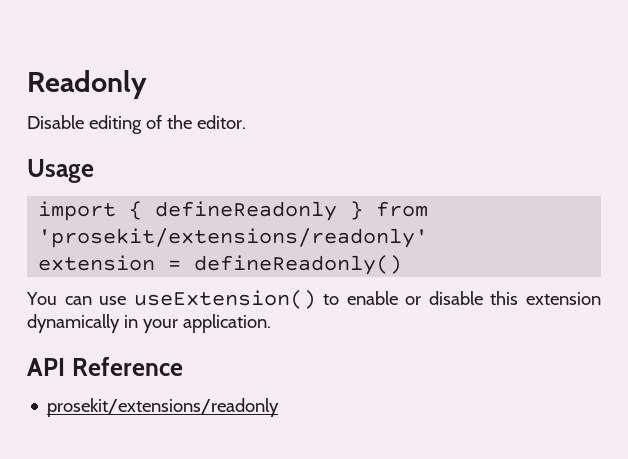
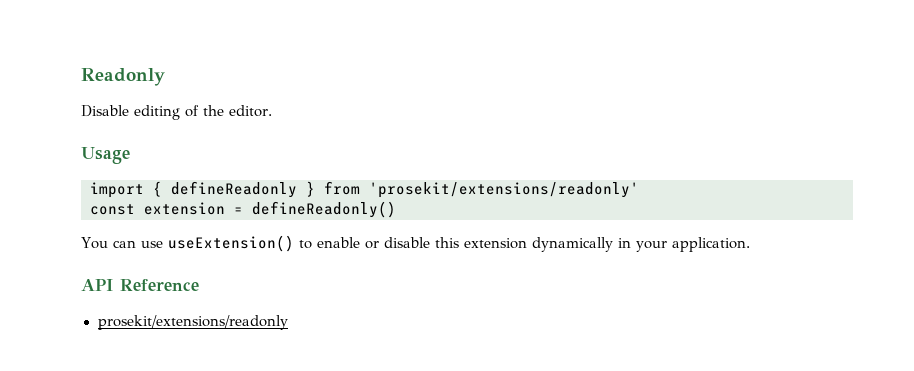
- extension = defineReadonly()
+ const extension = defineReadonly()

